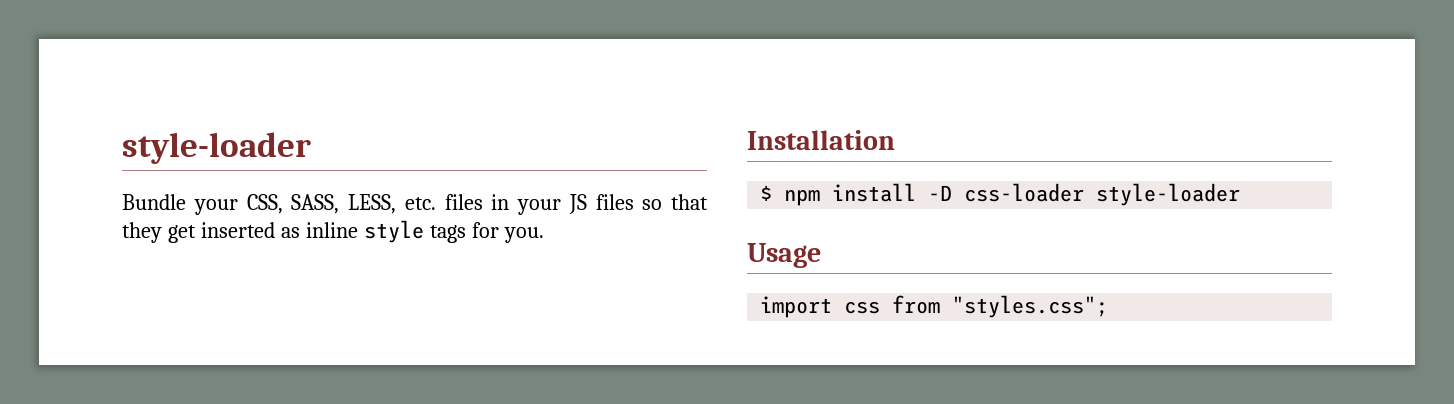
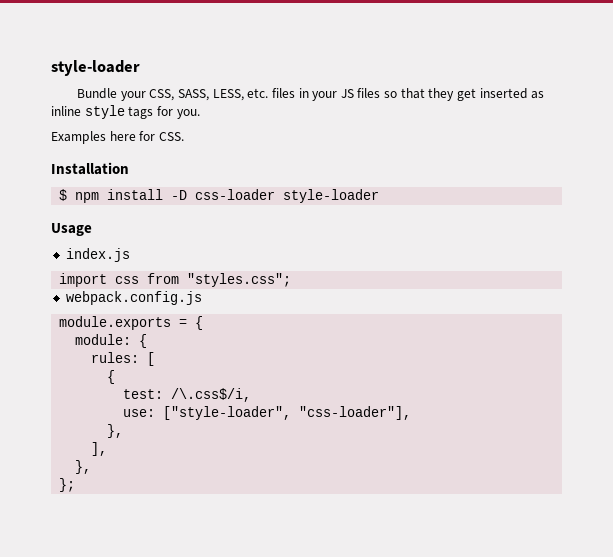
+ Examples here for CSS.
+ index.js
+ webpack.config.js
+ module.exports = {
+ module: {
+ rules: [
+ {
+ test: /\.css$/i,
+ use: ["style-loader", "css-loader"],
+ },
+ ],
+ },
+ };

